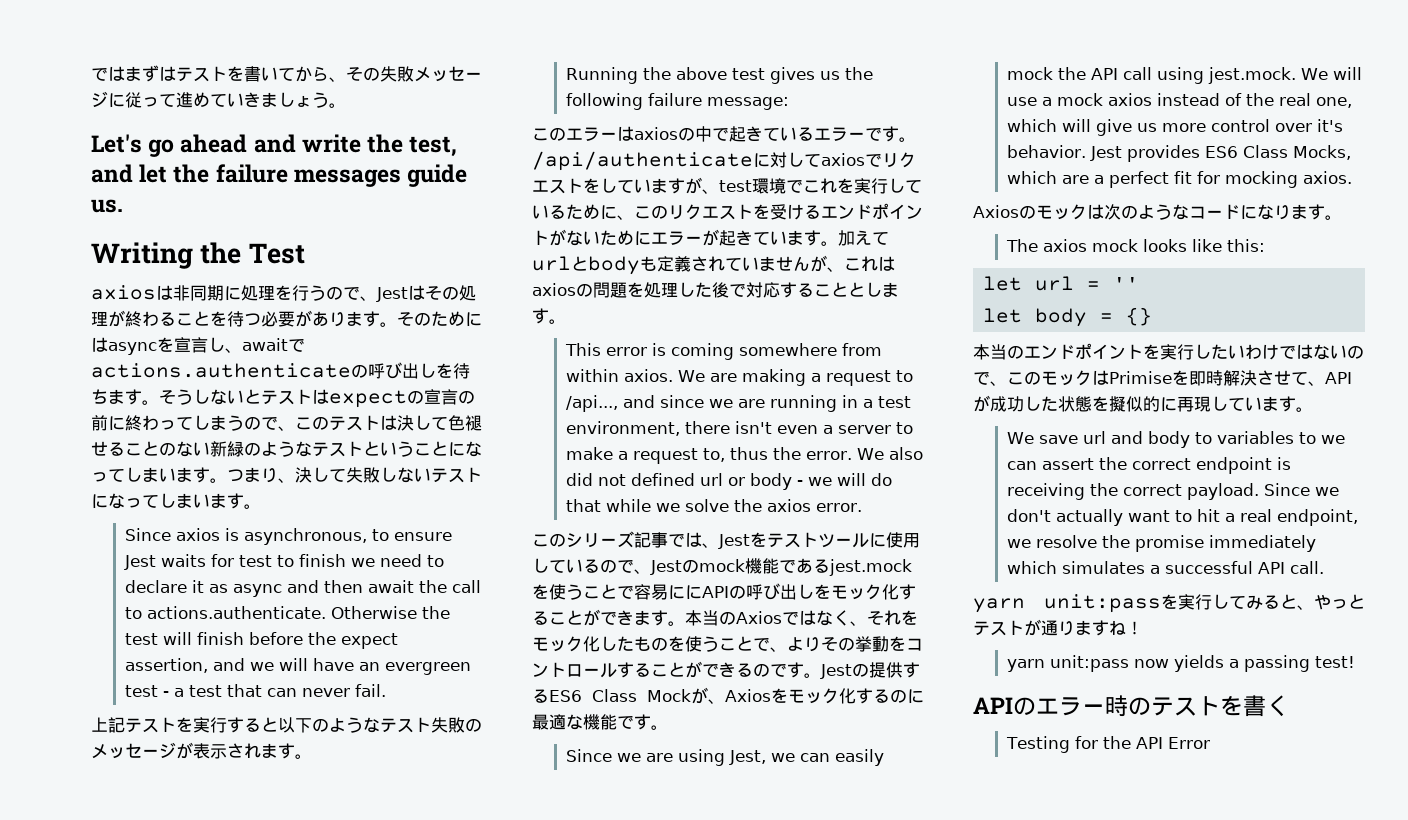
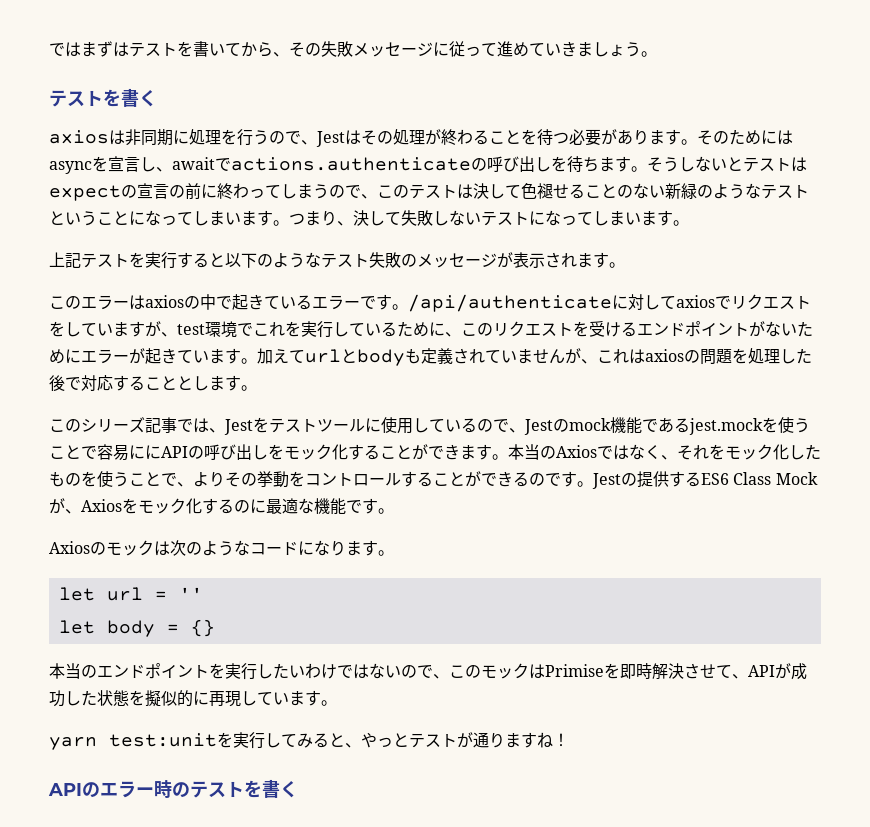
  ではまずはテストを書いてから、その失敗メッセージに従って進めていきましょう。
- Let's go ahead and write the test, and let the failure messages guide us.
- Writing the Test
+ テストを書く
- Since axios is asynchronous, to ensure Jest waits for test to finish we need to declare it as async and then await the call to actions.authenticate. Otherwise the test will finish before the expect assertion, and we will have an evergreen test - a test that can never fail.
- Running the above test gives us the following failure message:
- This error is coming somewhere from within axios. We are making a request to /api..., and since we are running in a test environment, there isn't even a server to make a request to, thus the error. We also did not defined url or body - we will do that while we solve the axios error.
- Since we are using Jest, we can easily mock the API call using jest.mock. We will use a mock axios instead of the real one, which will give us more control over it's behavior. Jest provides ES6 Class Mocks, which are a perfect fit for mocking axios.
- The axios mock looks like this:
- We save url and body to variables to we can assert the correct endpoint is receiving the correct payload. Since we don't actually want to hit a real endpoint, we resolve the promise immediately which simulates a successful API call.
- yarn unit:passを実行してみると、やっとテストが通りますね！
+ yarn test:unitを実行してみると、やっとテストが通りますね！
- yarn unit:pass now yields a passing test!
- Testing for the API Error

